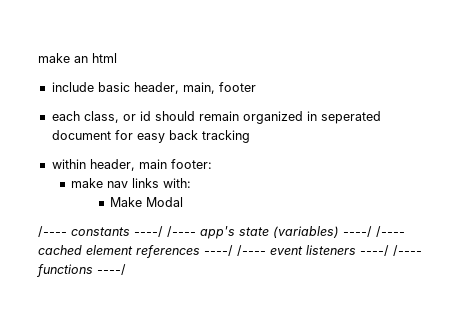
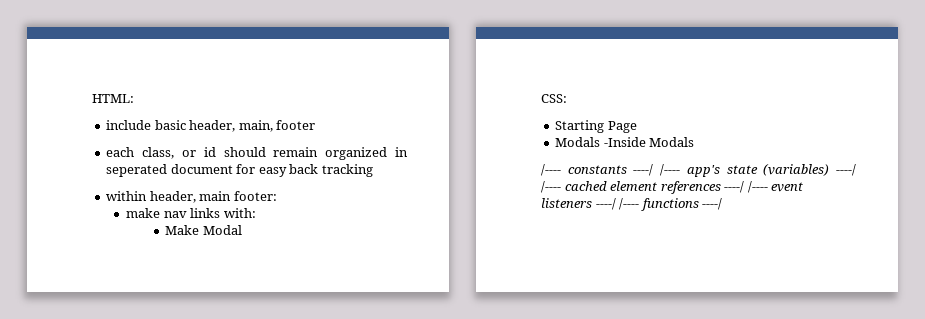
- make an html
+ HTML:
+ CSS:
+ Starting Page
+ Modals -Inside Modals

